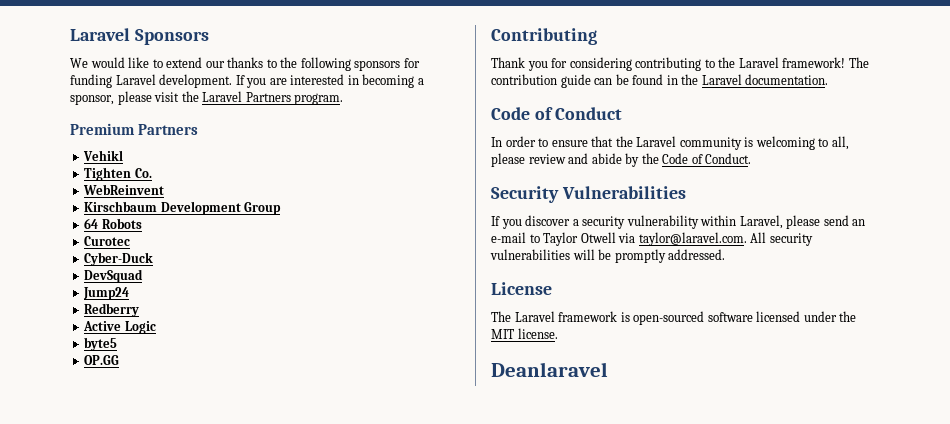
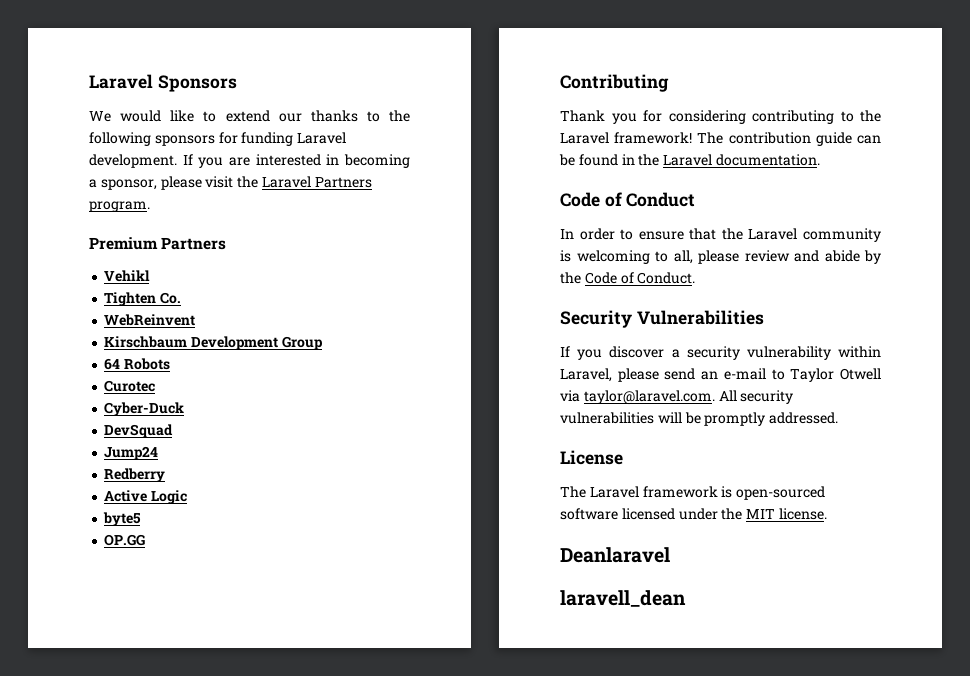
+ laravell_dean

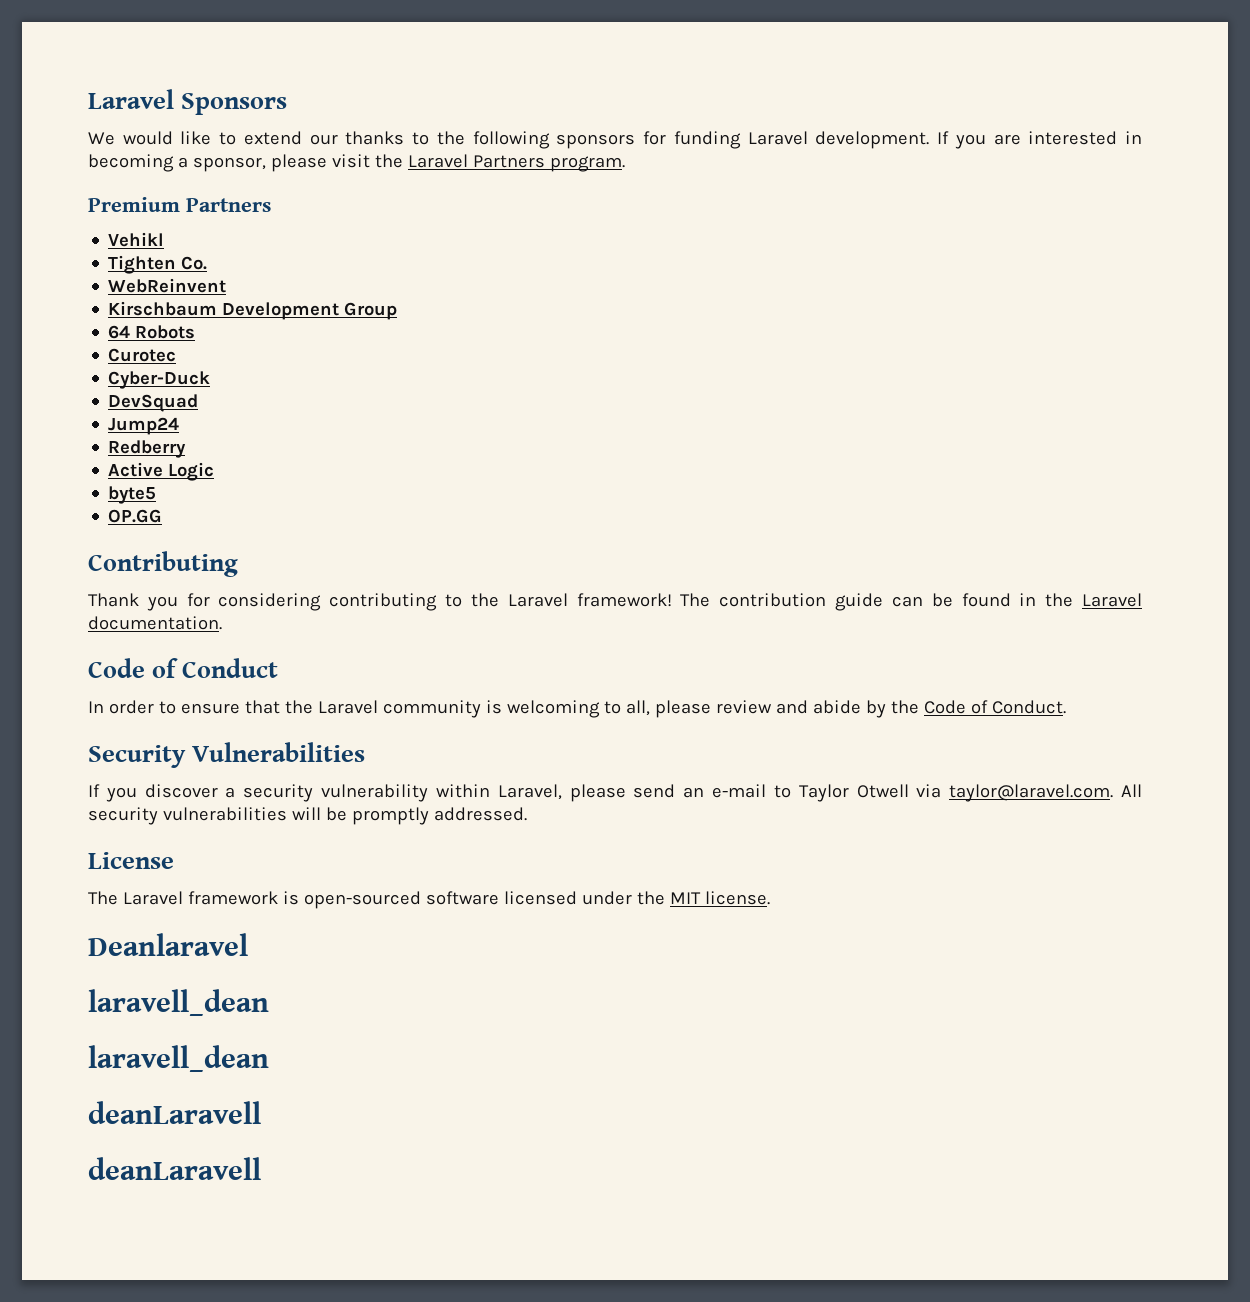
  Deanlaravel
  laravell_dean
+ laravell_dean
+ deanLaravell
+ deanLaravell

